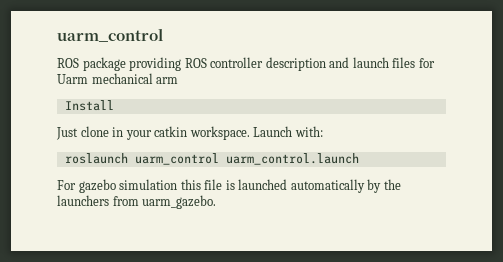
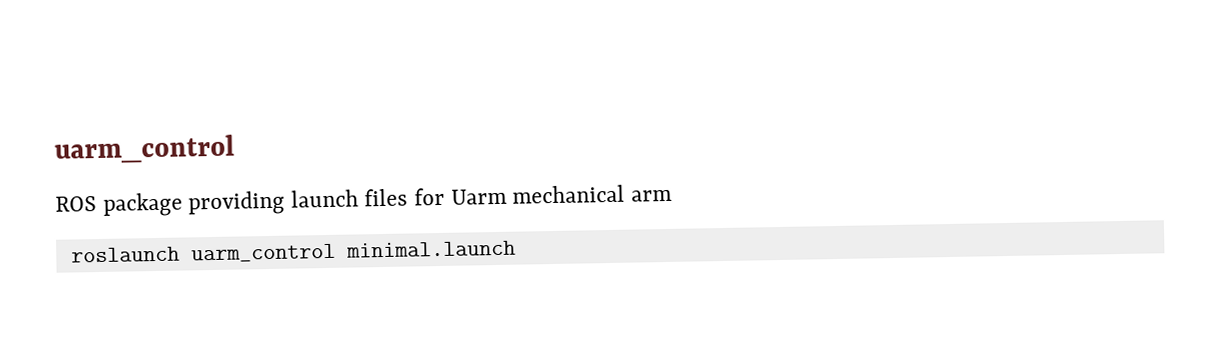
- ROS package providing ROS controller description and launch files for Uarm mechanical arm
+ ROS package providing launch files for Uarm mechanical arm
- Install
- Just clone in your catkin workspace. Launch with:
- roslaunch uarm_control uarm_control.launch
- For gazebo simulation this file is launched automatically by the launchers from uarm_gazebo.
+ roslaunch uarm_control minimal.launch

